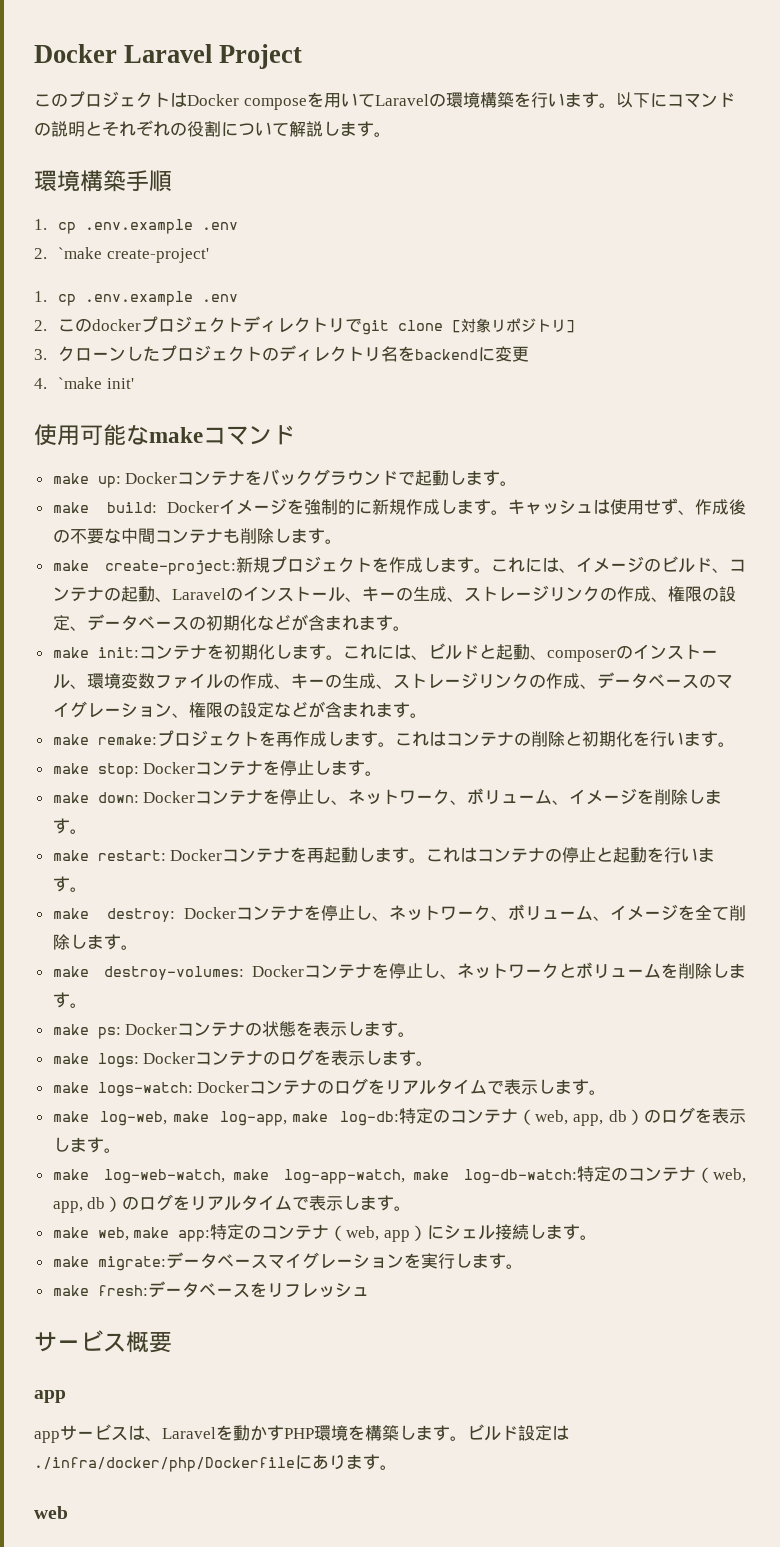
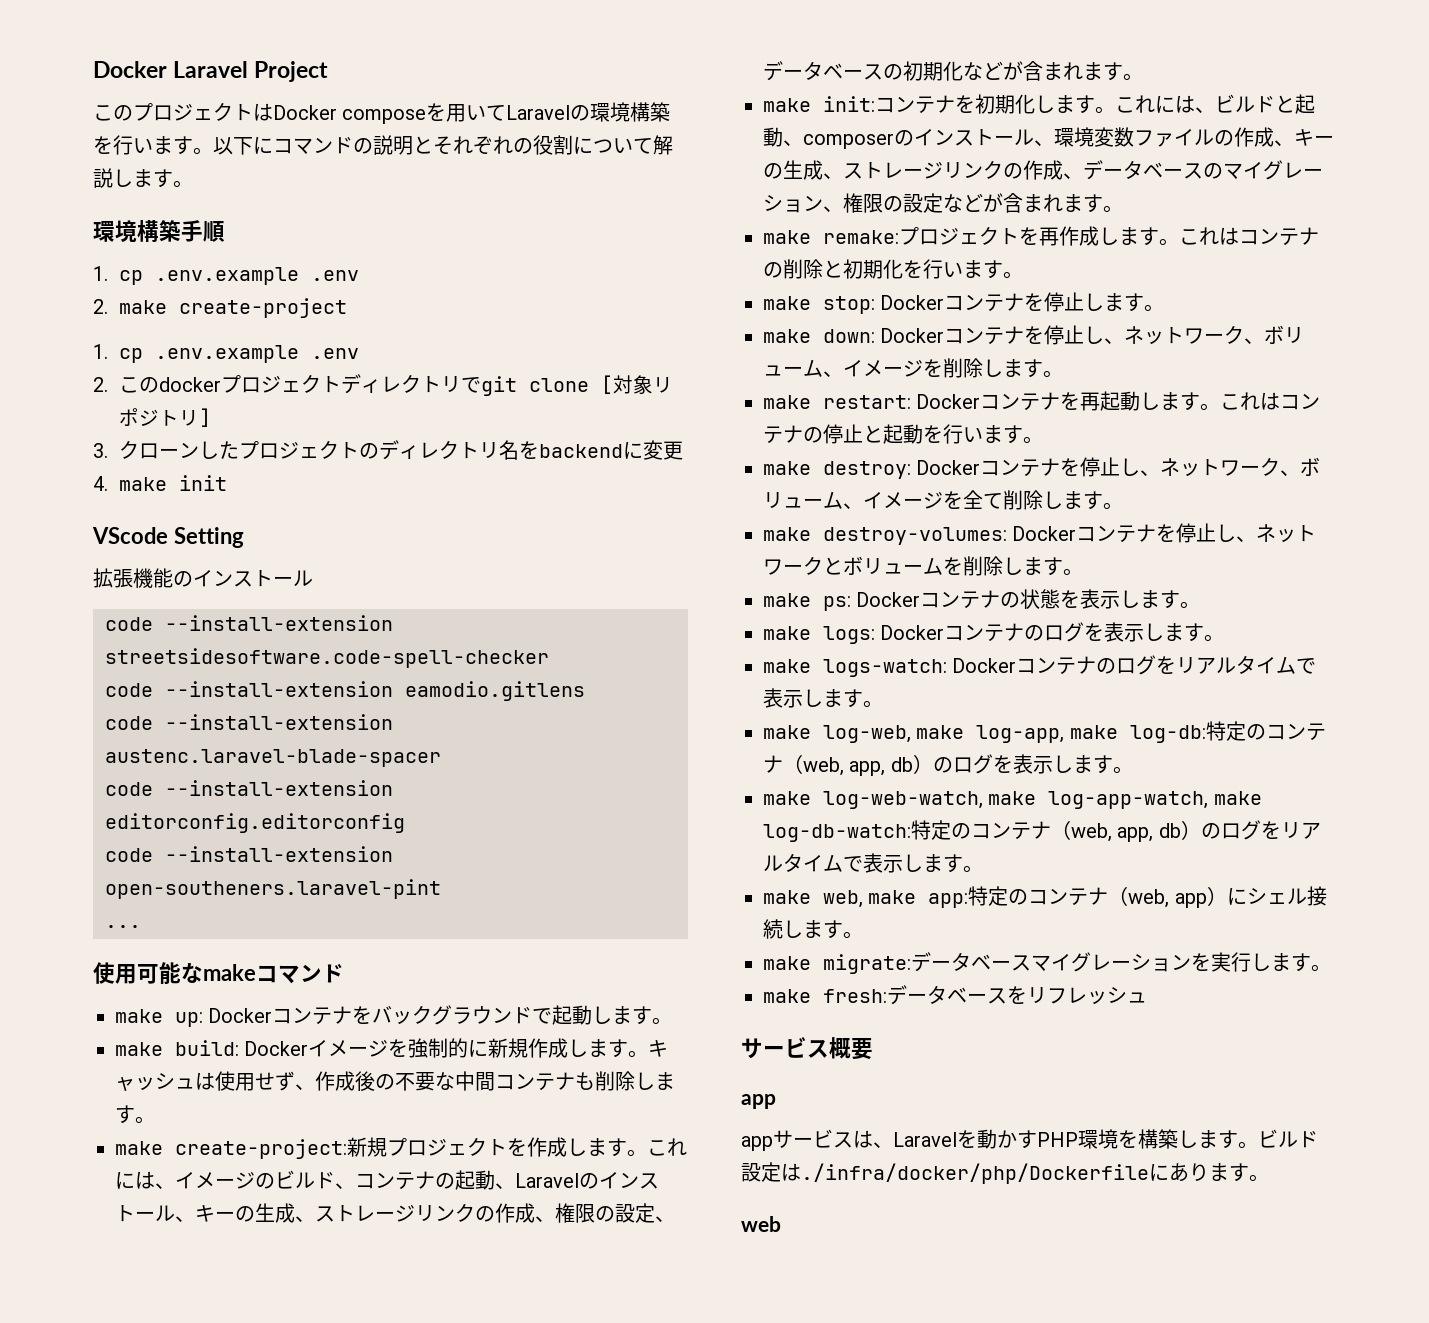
- 2. `make create-project'
+ 2. make create-project
- 4. `make init'
+ 4. make init
+ VScode Setting
+ 拡張機能のインストール
+ code --install-extension streetsidesoftware.code-spell-checker
+ code --install-extension eamodio.gitlens
+ code --install-extension austenc.laravel-blade-spacer
+ code --install-extension editorconfig.editorconfig
+ code --install-extension open-southeners.laravel-pint
+ ...

